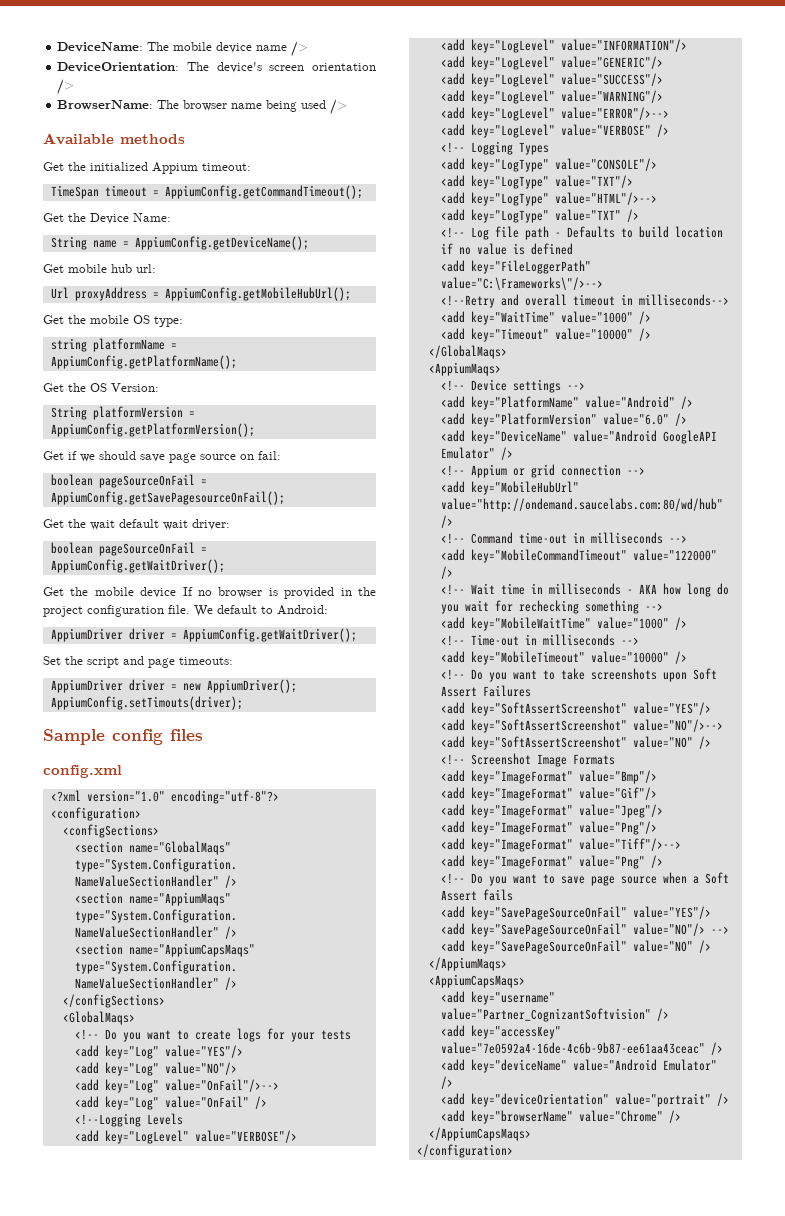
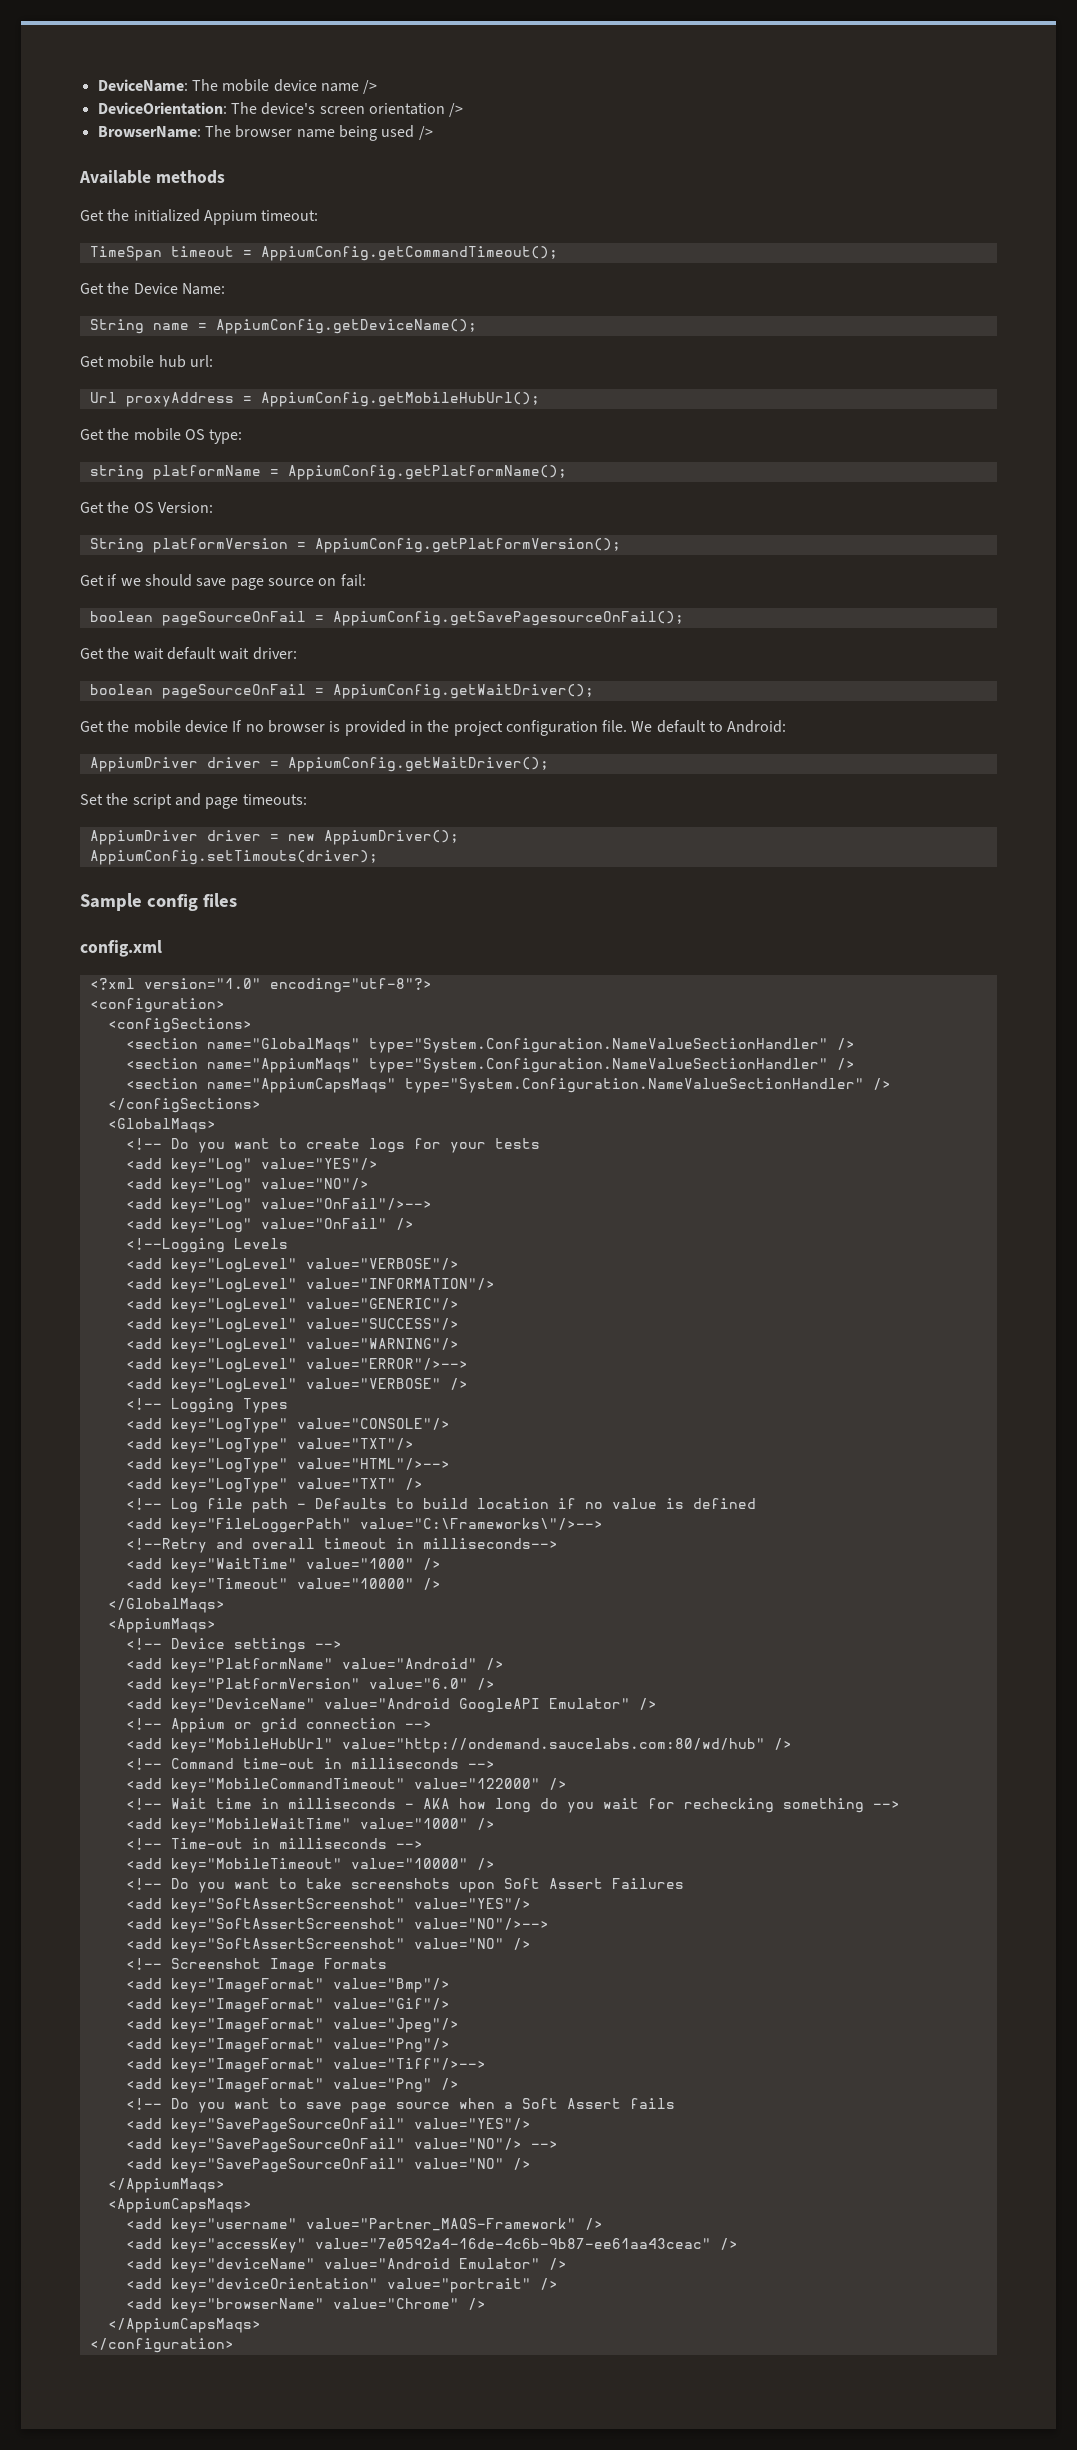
- <add key="username" value="Partner_CognizantSoftvision" />
+ <add key="username" value="Partner_MAQS-Framework" />

